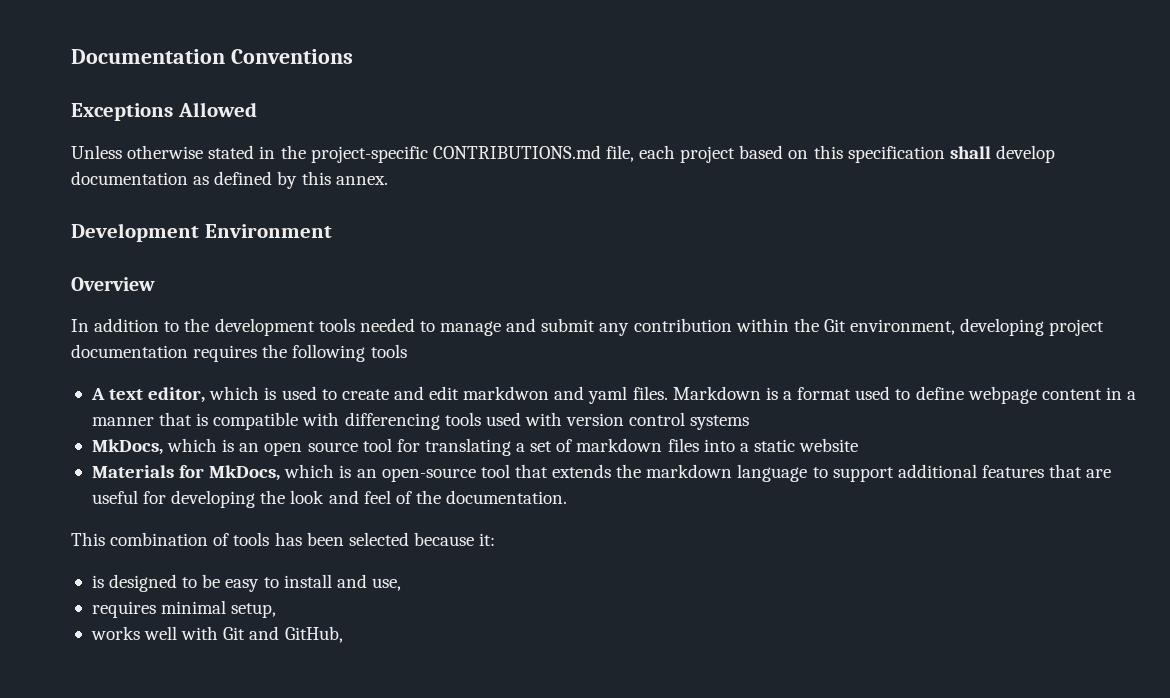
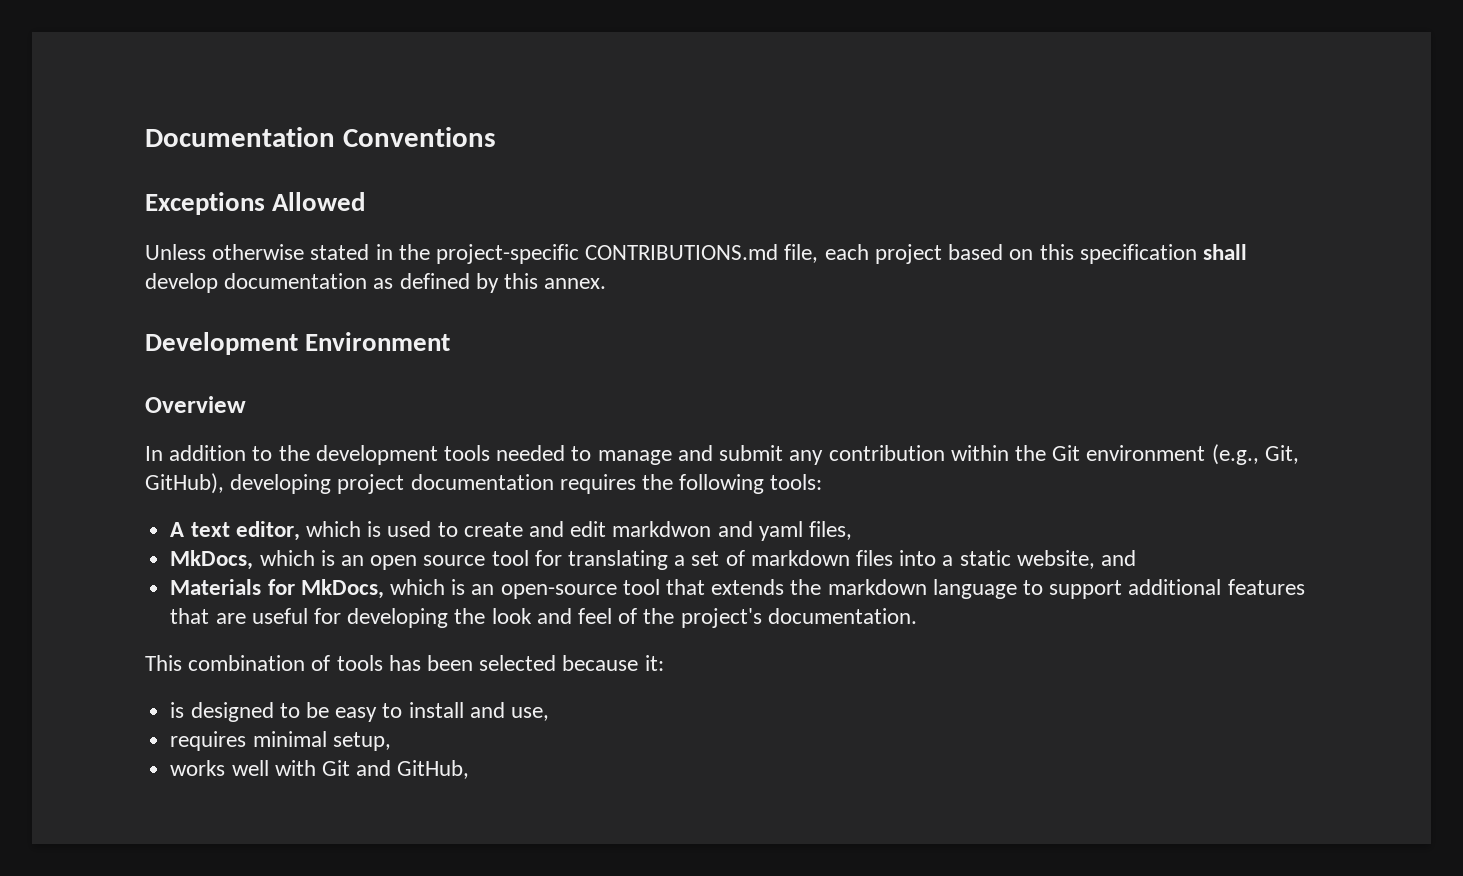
- In addition to the development tools needed to manage and submit any contribution within the Git environment, developing project documentation requires the following tools
+ In addition to the development tools needed to manage and submit any contribution within the Git environment (e.g., Git, GitHub), developing project documentation requires the following tools:
- A text editor, which is used to create and edit markdwon and yaml files. Markdown is a format used to define webpage content in a manner that is compatible with differencing tools used with version control systems
+ A text editor, which is used to create and edit markdwon and yaml files,
- MkDocs, which is an open source tool for translating a set of markdown files into a static website
+ MkDocs, which is an open source tool for translating a set of markdown files into a static website, and
- Materials for MkDocs, which is an open-source tool that extends the markdown language to support additional features that are useful for developing the look and feel of the documentation.
+ Materials for MkDocs, which is an open-source tool that extends the markdown language to support additional features that are useful for developing the look and feel of the project's documentation.

